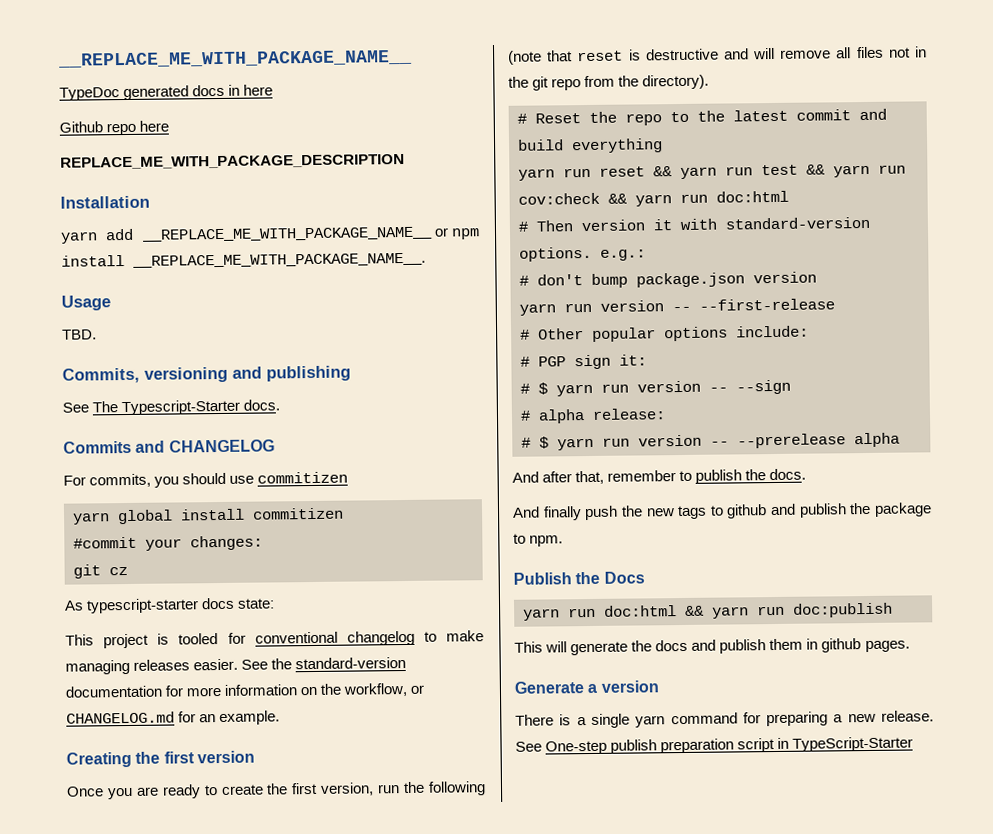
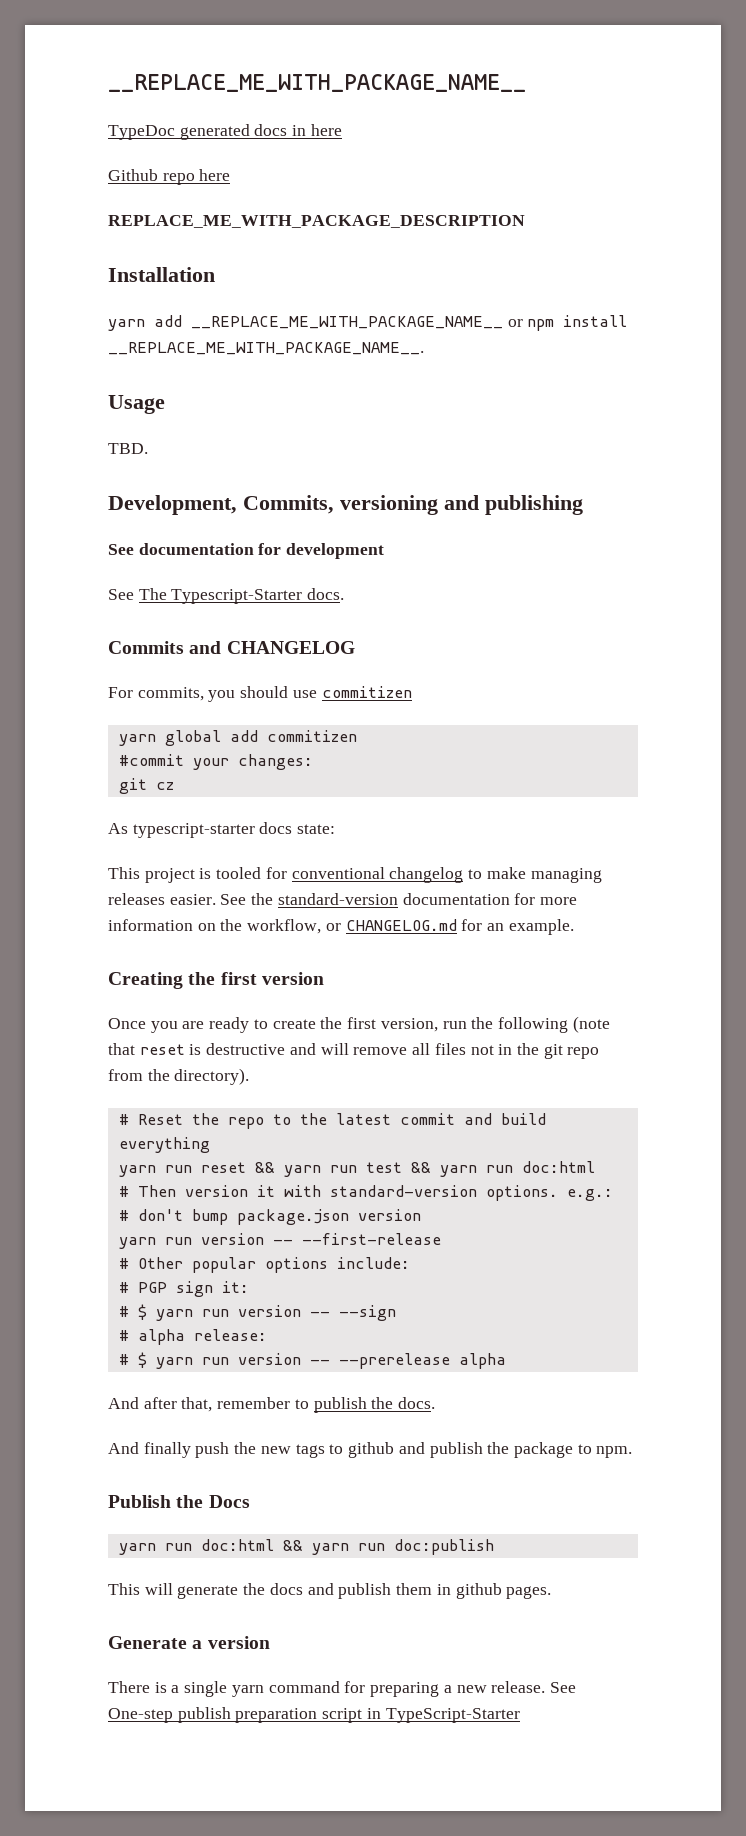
- Commits, versioning and publishing
+ Development, Commits, versioning and publishing
+ See documentation for development
- yarn global install commitizen
+ yarn global add commitizen
- yarn run reset && yarn run test && yarn run cov:check && yarn run doc:html
+ yarn run reset && yarn run test && yarn run doc:html

